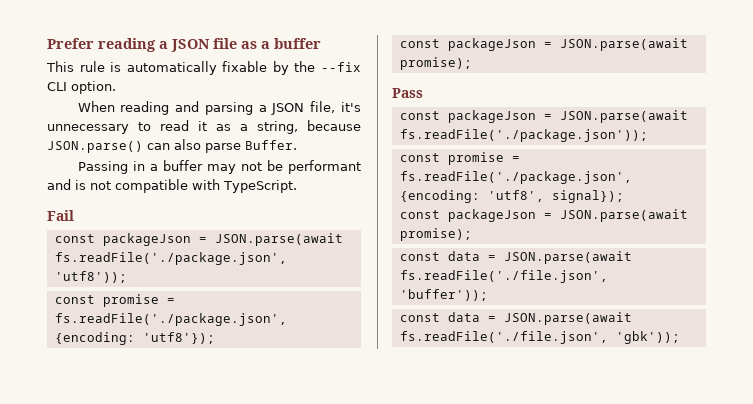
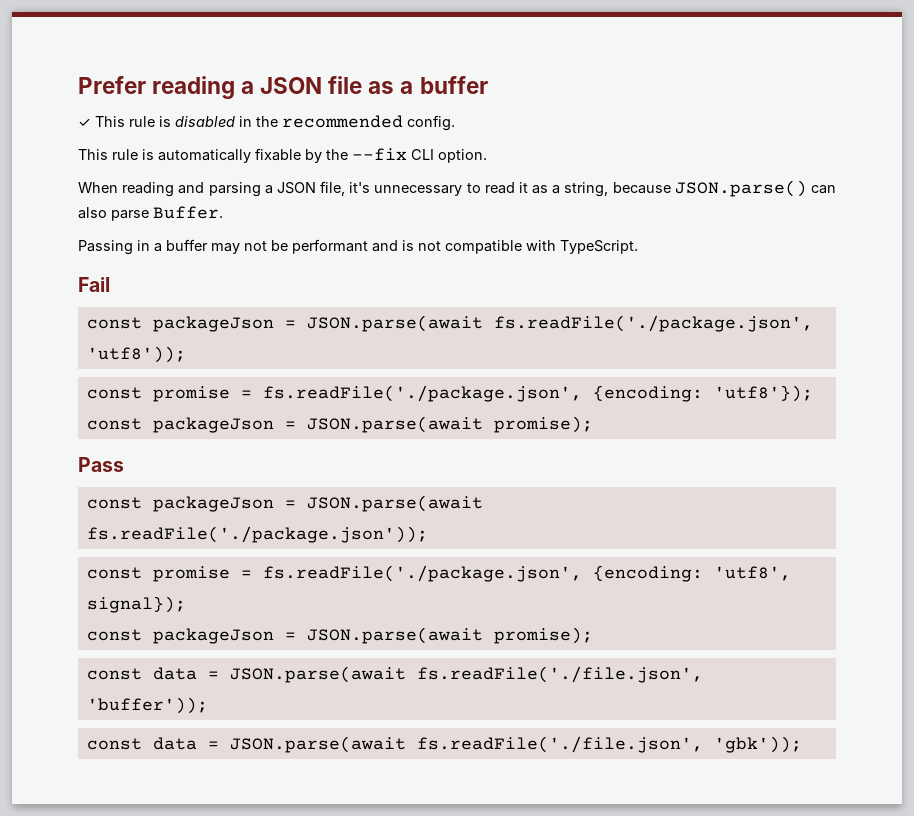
+ ✓ This rule is disabled in the recommended config.

